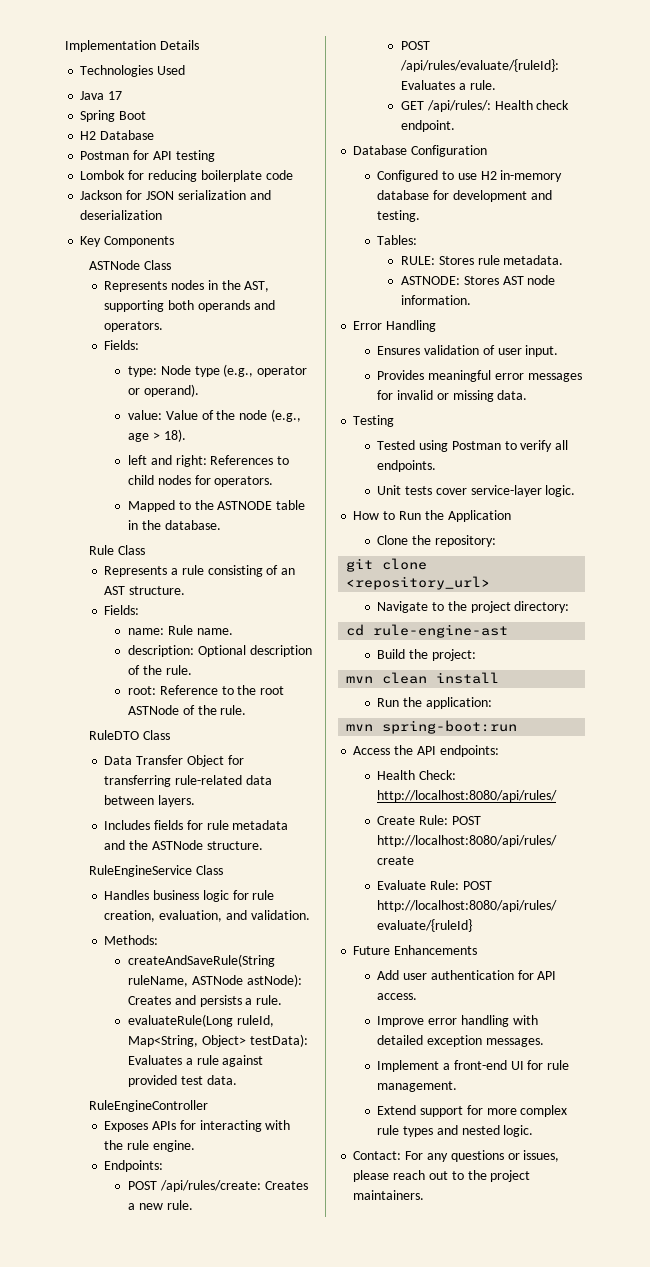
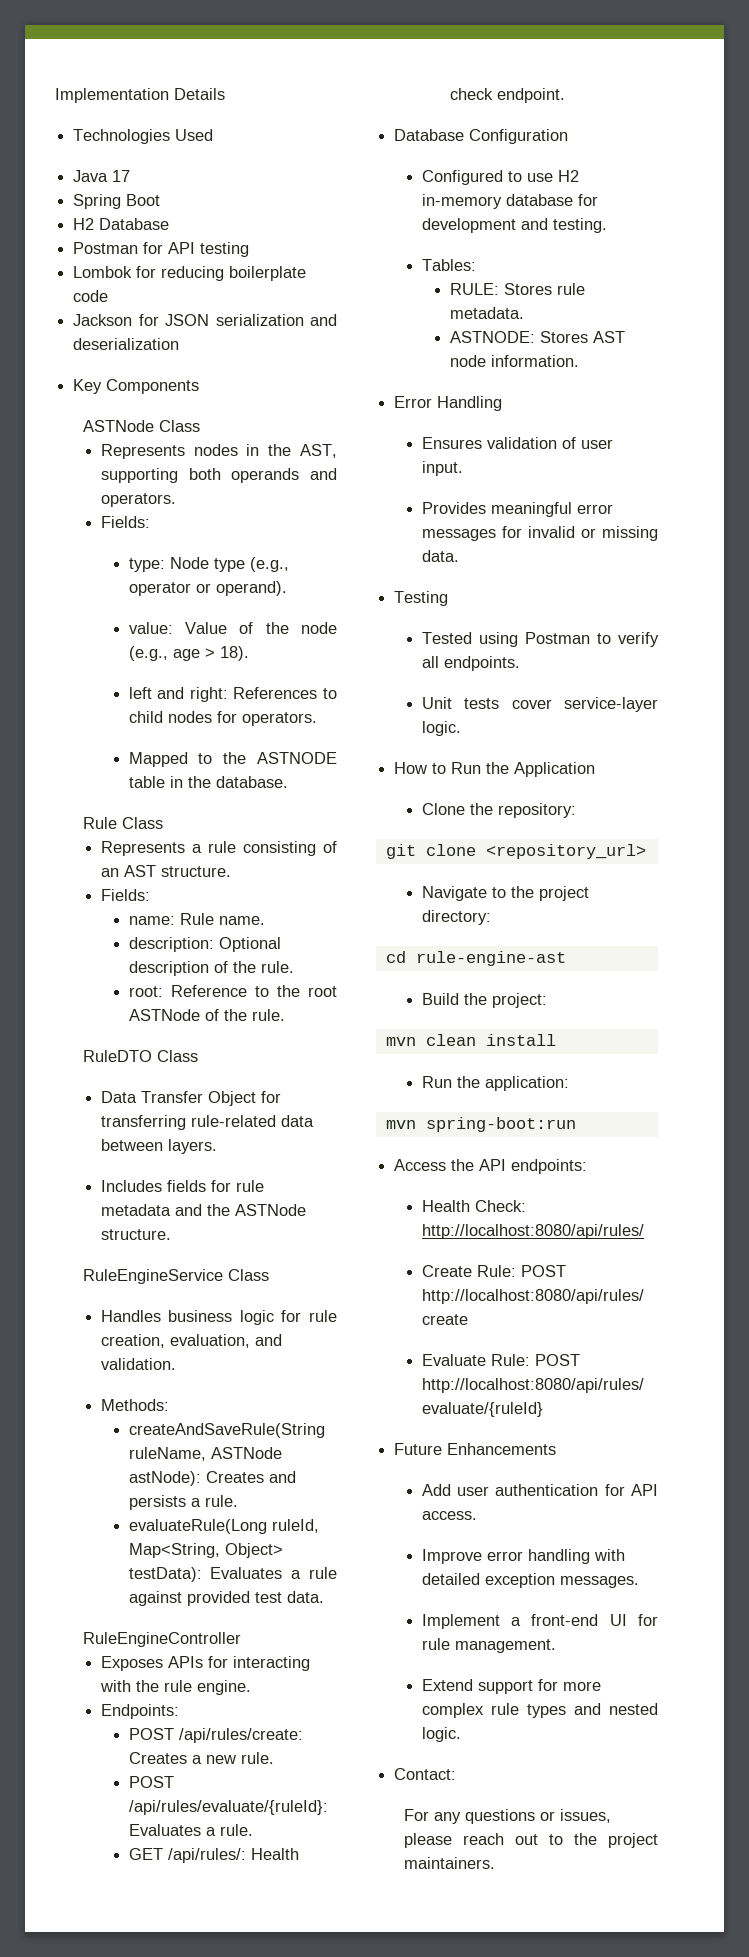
- Contact: For any questions or issues, please reach out to the project maintainers.
+ Contact:
+ For any questions or issues, please reach out to the project maintainers.

